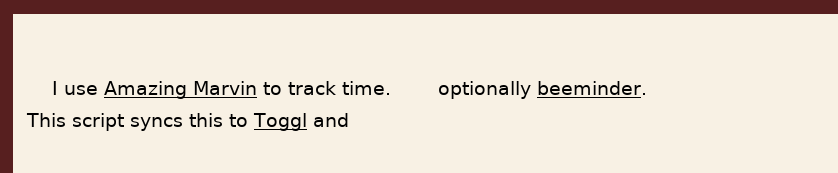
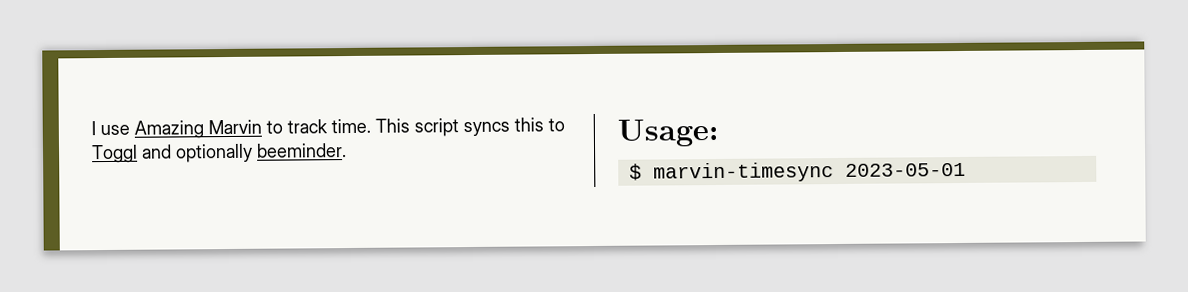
+ Usage:
+ $ marvin-timesync 2023-05-01

